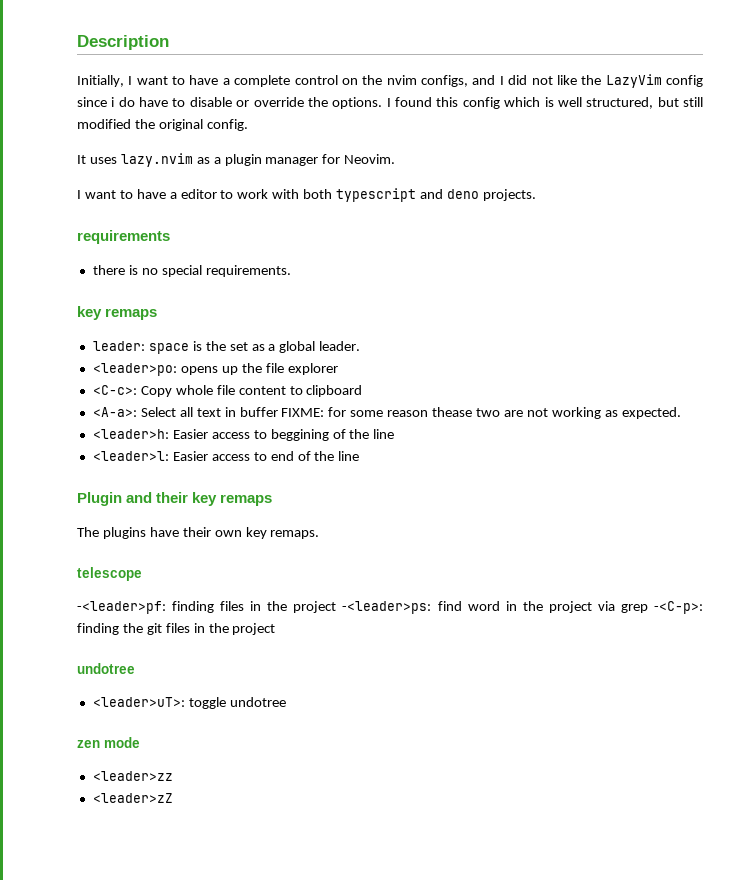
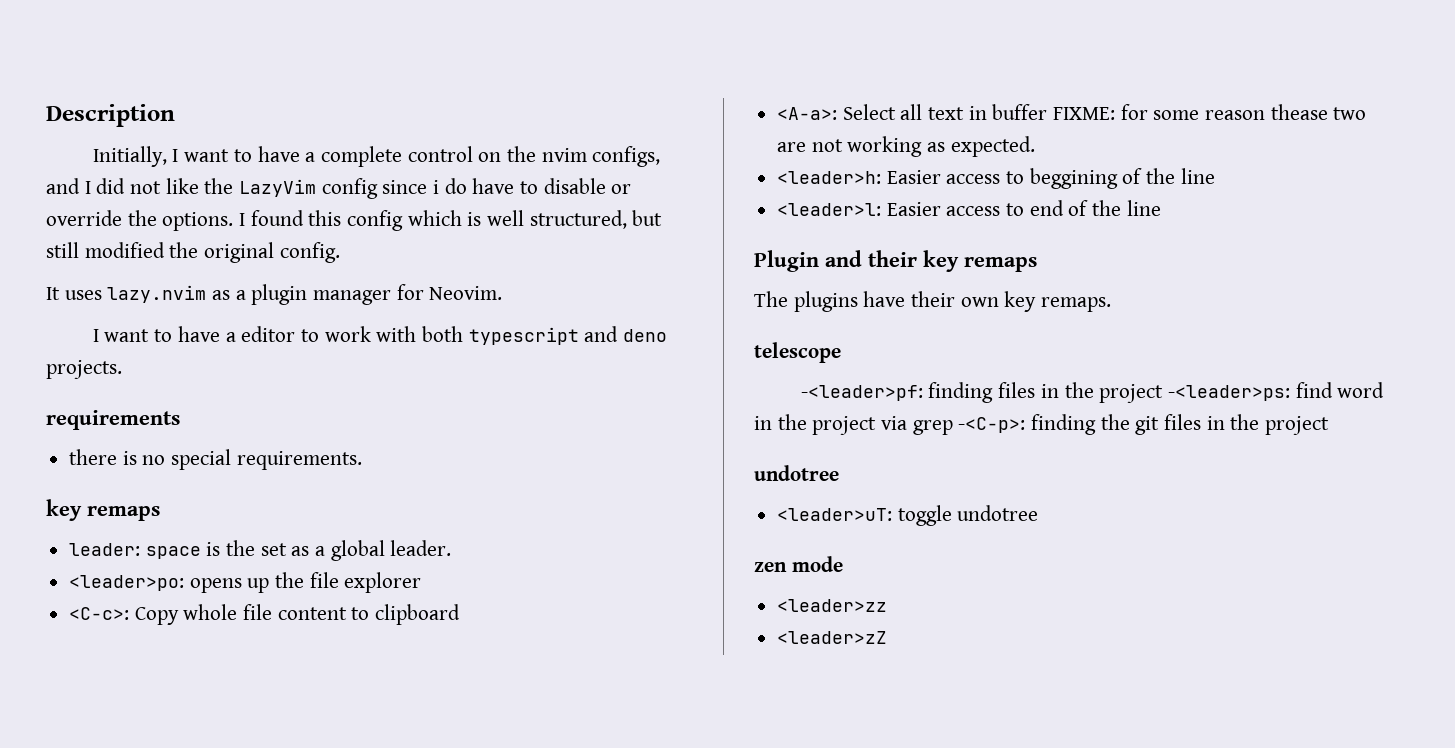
- <leader>uT>: toggle undotree
+ <leader>uT: toggle undotree

